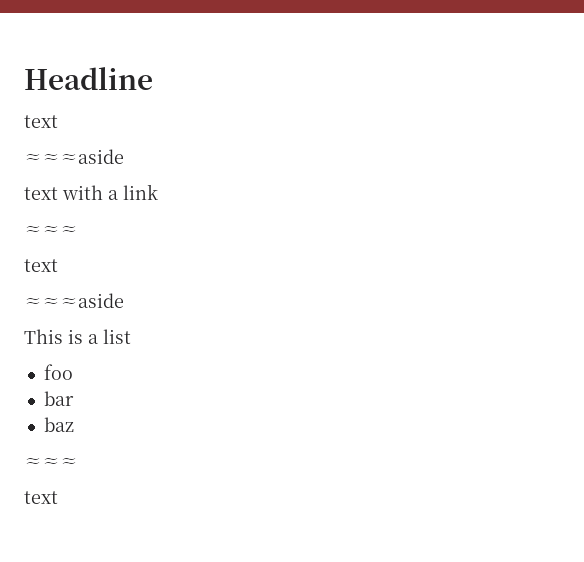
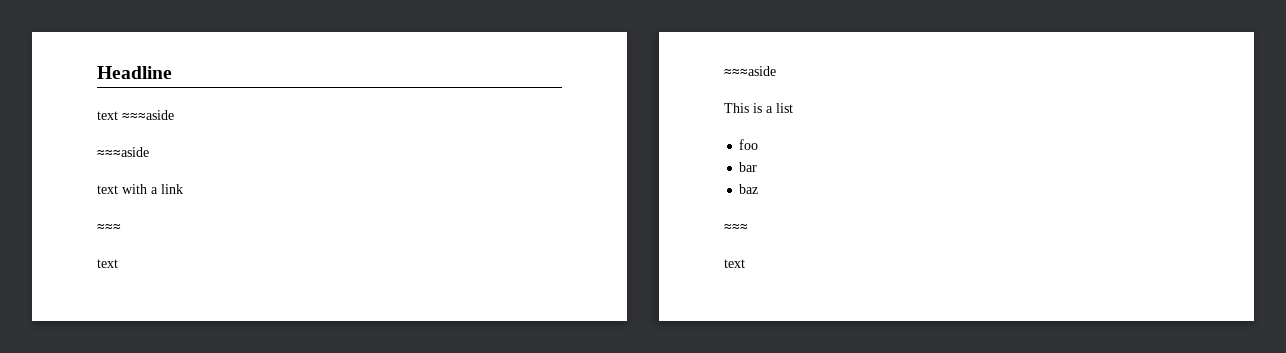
  Headline
- text
+ text ≈≈≈aside

